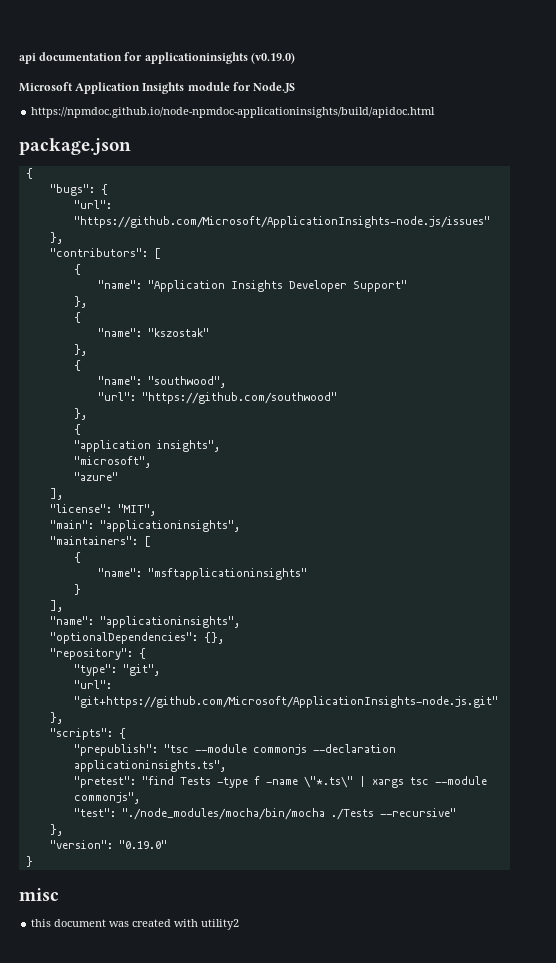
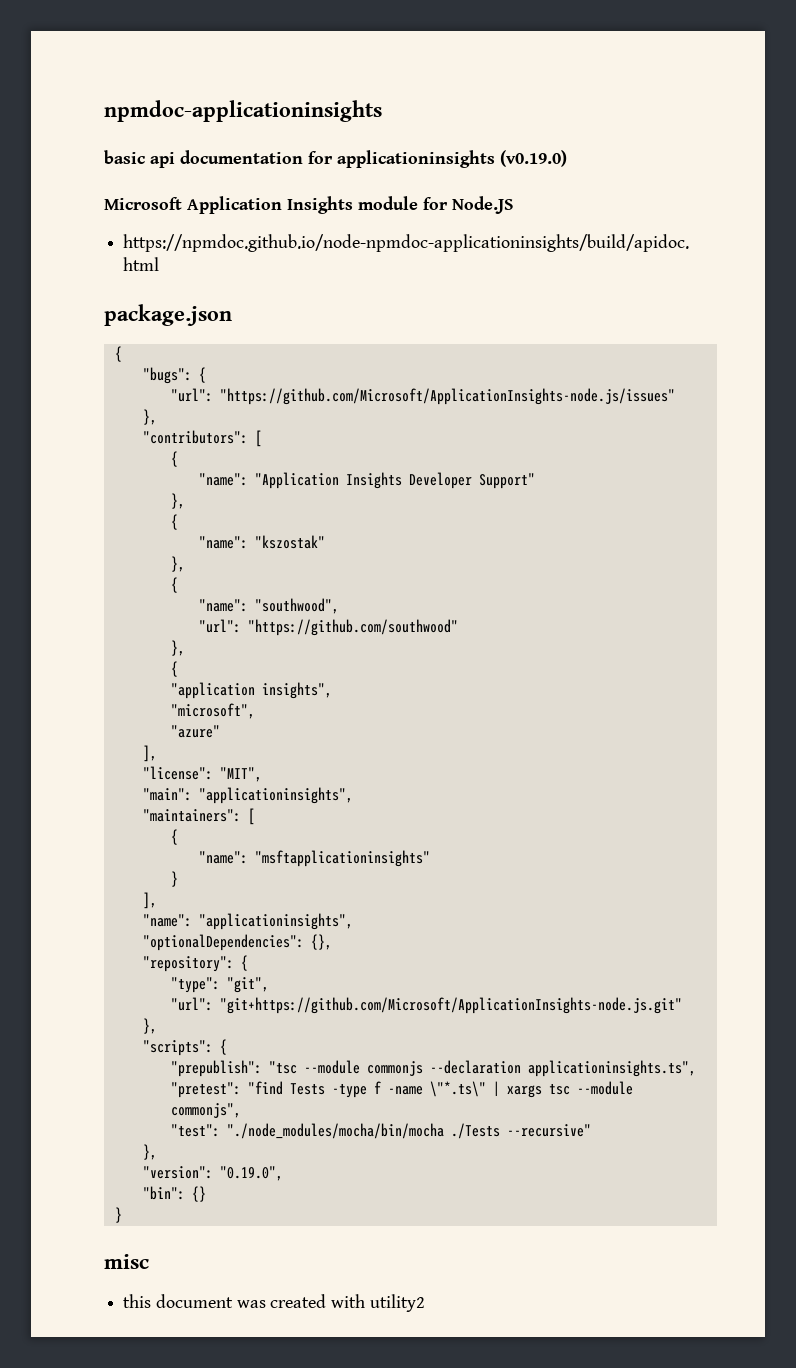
- api documentation for applicationinsights (v0.19.0)
+ npmdoc-applicationinsights
+ basic api documentation for applicationinsights (v0.19.0)
- "version": "0.19.0"
+ "version": "0.19.0",
+ "bin": {}

